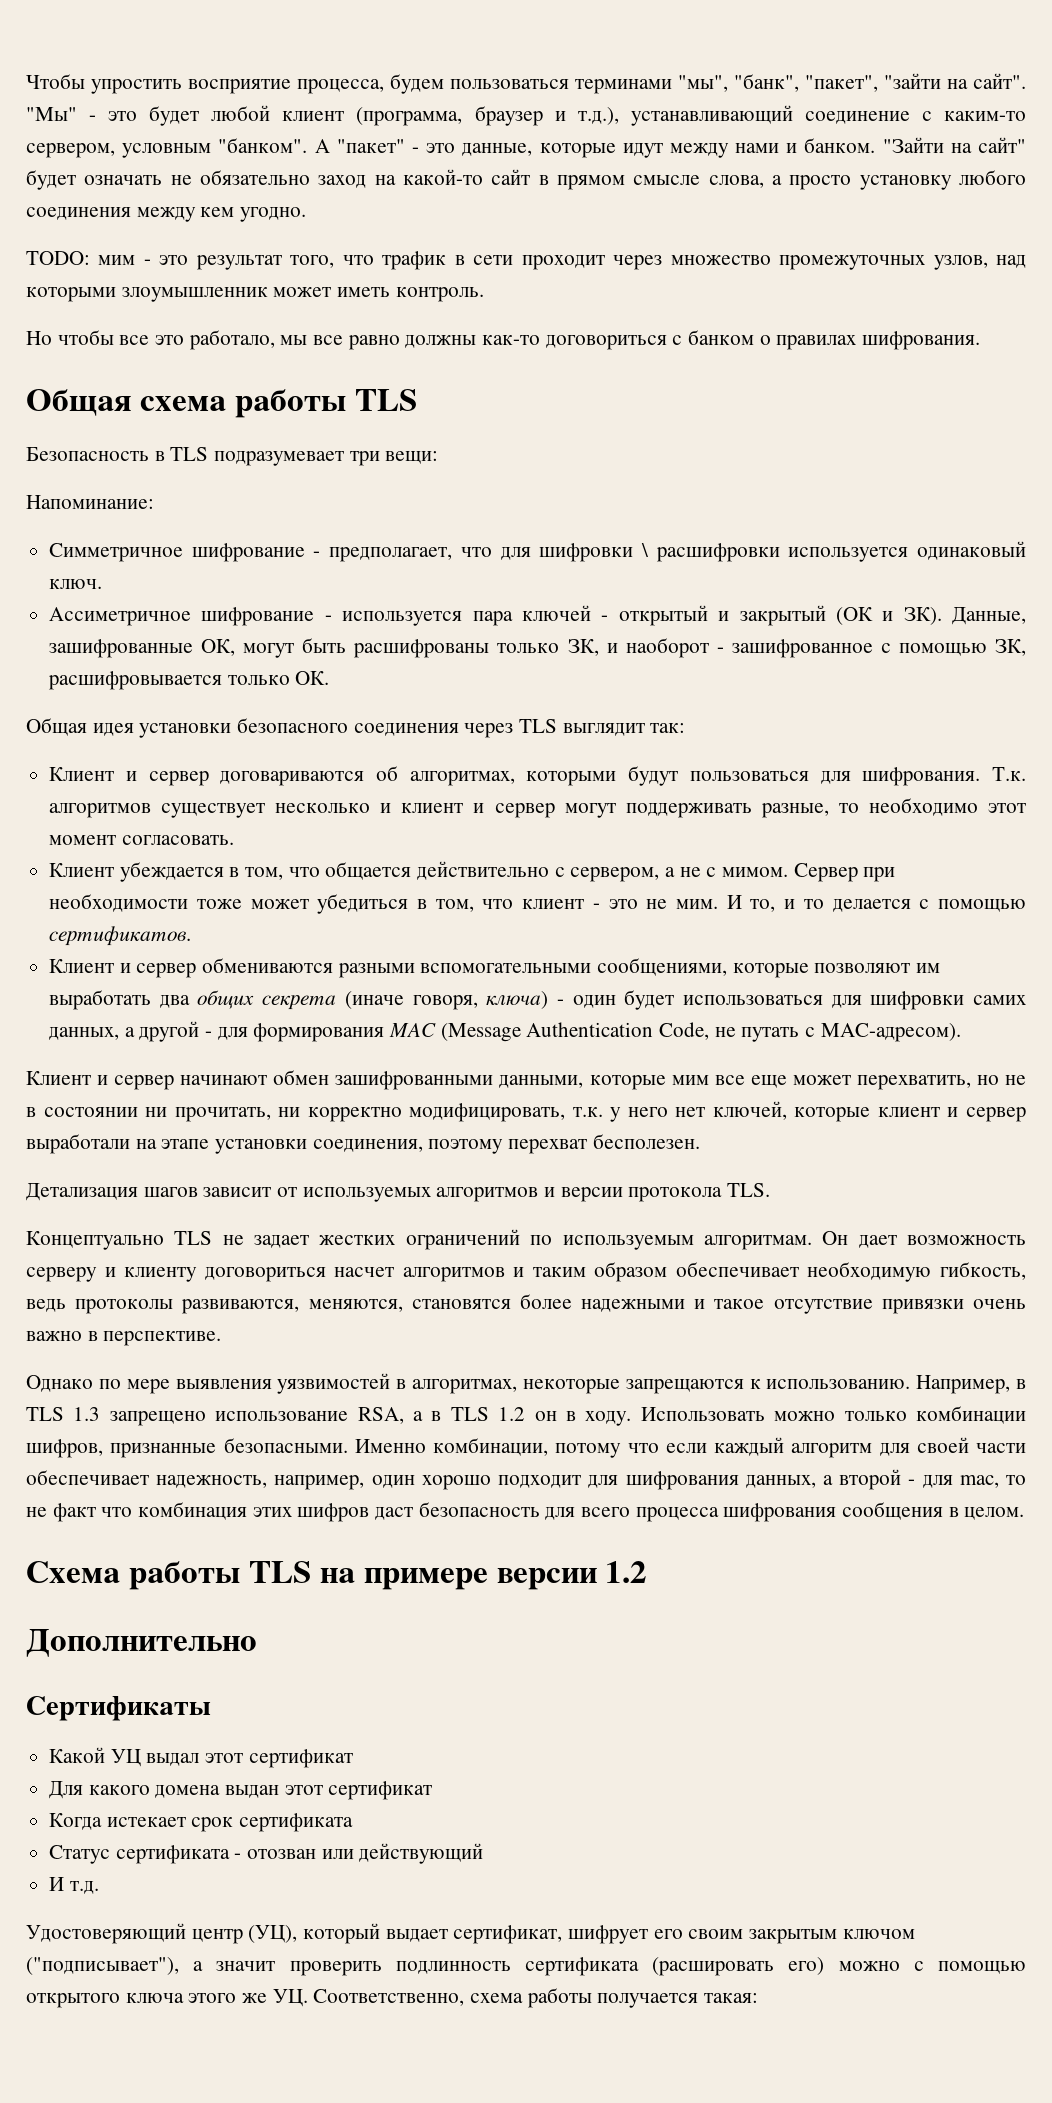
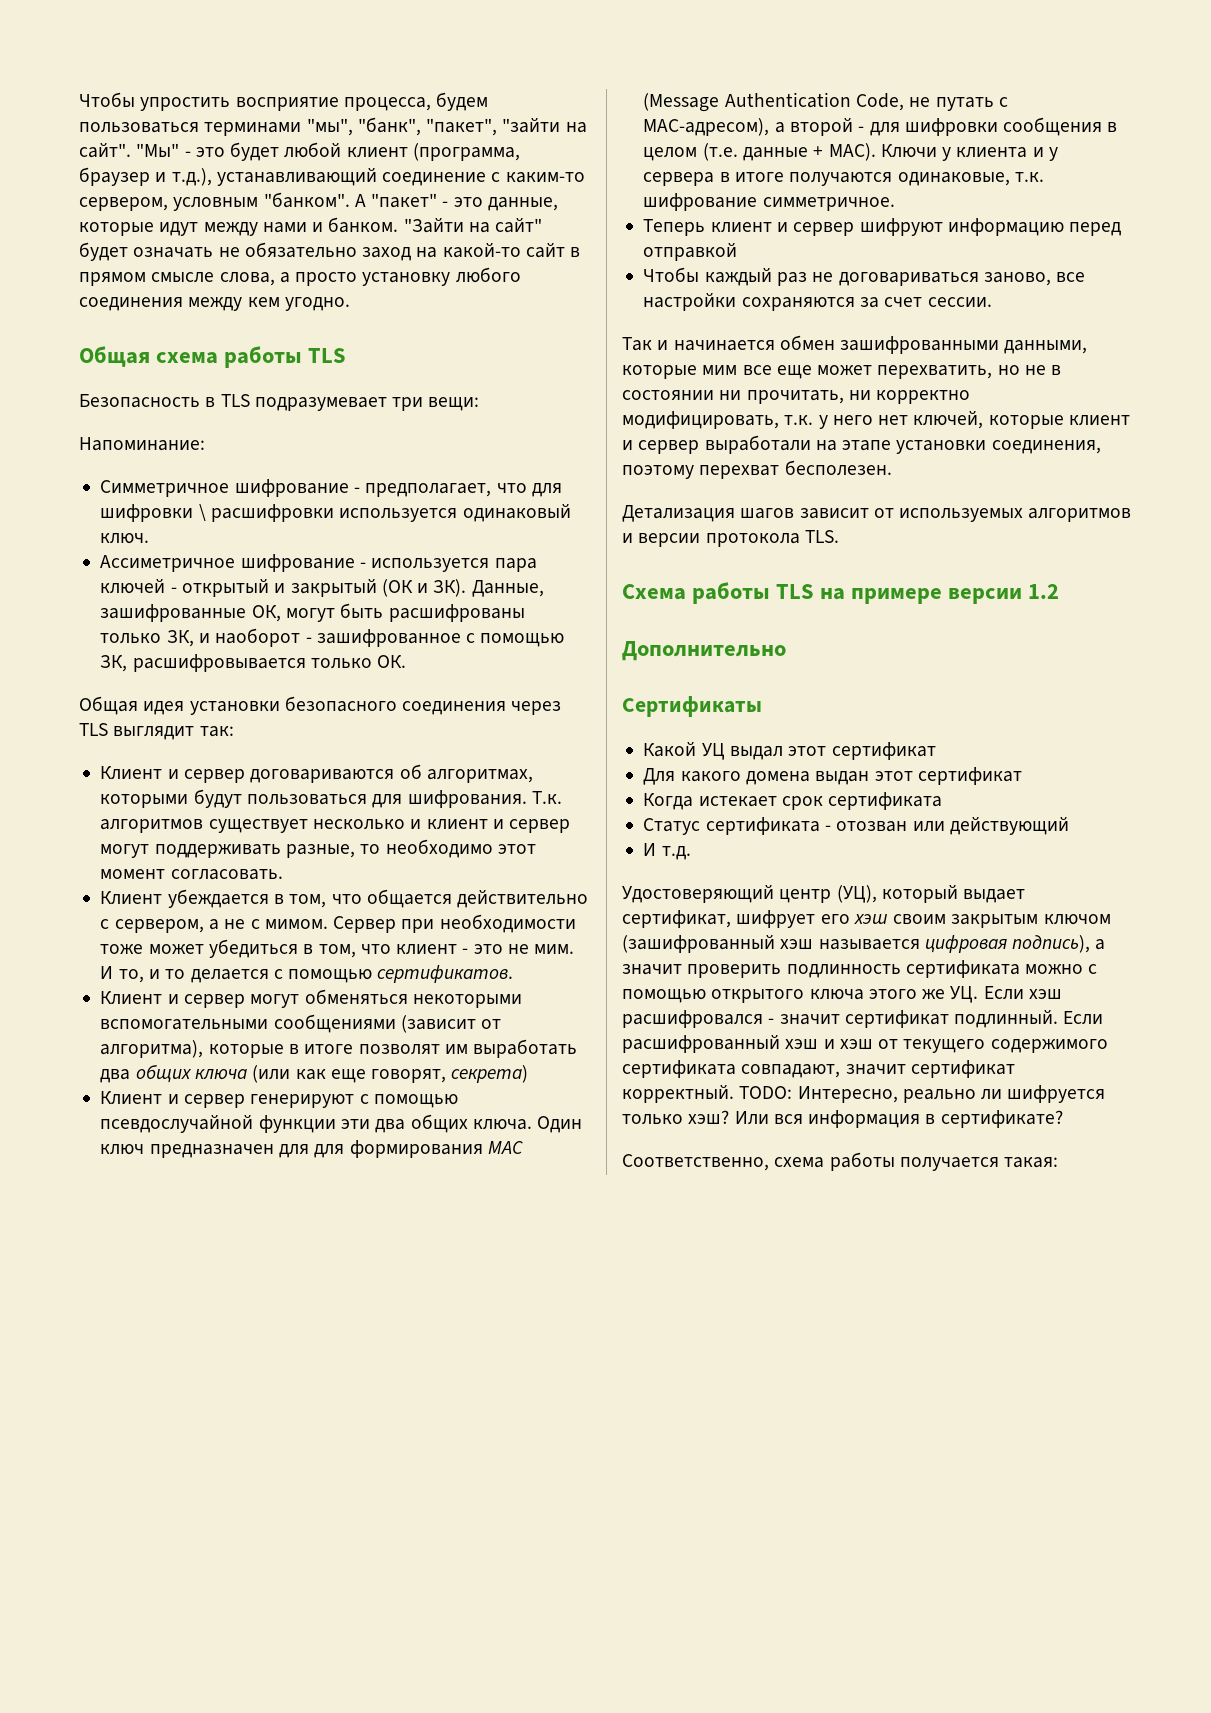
- TODO: мим - это результат того, что трафик в сети проходит через множество промежуточных узлов, над которыми злоумышленник может иметь контроль.
- Но чтобы все это работало, мы все равно должны как-то договориться с банком о правилах шифрования.
- Клиент и сервер обмениваются разными вспомогательными сообщениями, которые позволяют им выработать два общих секрета (иначе говоря, ключа) - один будет использоваться для шифровки самих данных, а другой - для формирования MAC (Message Authentication Code, не путать с MAC-адресом).
- Клиент и сервер начинают обмен зашифрованными данными, которые мим все еще может перехватить, но не в состоянии ни прочитать, ни корректно модифицировать, т.к. у него нет ключей, которые клиент и сервер выработали на этапе установки соединения, поэтому перехват бесполезен.
+ Клиент и сервер могут обменяться некоторыми вспомогательными сообщениями (зависит от алгоритма), которые в итоге позволят им выработать два общих ключа (или как еще говорят, секрета)
+ Клиент и сервер генерируют с помощью псевдослучайной функции эти два общих ключа. Один ключ предназначен для для формирования MAC (Message Authentication Code, не путать с MAC-адресом), а второй - для шифровки сообщения в целом (т.е. данные + MAC). Ключи у клиента и у сервера в итоге получаются одинаковые, т.к. шифрование симметричное.
+ Теперь клиент и сервер шифруют информацию перед отправкой
+ Чтобы каждый раз не договариваться заново, все настройки сохраняются за счет сессии.
+ Так и начинается обмен зашифрованными данными, которые мим все еще может перехватить, но не в состоянии ни прочитать, ни корректно модифицировать, т.к. у него нет ключей, которые клиент и сервер выработали на этапе установки соединения, поэтому перехват бесполезен.
- Концептуально TLS не задает жестких ограничений по используемым алгоритмам. Он дает возможность серверу и клиенту договориться насчет алгоритмов и таким образом обеспечивает необходимую гибкость, ведь протоколы развиваются, меняются, становятся более надежными и такое отсутствие привязки очень важно в перспективе.
- Однако по мере выявления уязвимостей в алгоритмах, некоторые запрещаются к использованию. Например, в TLS 1.3 запрещено использование RSA, а в TLS 1.2 он в ходу. Использовать можно только комбинации шифров, признанные безопасными. Именно комбинации, потому что если каждый алгоритм для своей части обеспечивает надежность, например, один хорошо подходит для шифрования данных, а второй - для mac, то не факт что комбинация этих шифров даст безопасность для всего процесса шифрования сообщения в целом.
- Удостоверяющий центр (УЦ), который выдает сертификат, шифрует его своим закрытым ключом ("подписывает"), а значит проверить подлинность сертификата (расшировать его) можно с помощью открытого ключа этого же УЦ. Соответственно, схема работы получается такая:
+ Удостоверяющий центр (УЦ), который выдает сертификат, шифрует его хэш своим закрытым ключом (зашифрованный хэш называется цифровая подпись), а значит проверить подлинность сертификата можно с помощью открытого ключа этого же УЦ. Если хэш расшифровался - значит сертификат подлинный. Если расшифрованный хэш и хэш от текущего содержимого сертификата совпадают, значит сертификат корректный. TODO: Интересно, реально ли шифруется только хэш? Или вся информация в сертификате?
+ Соответственно, схема работы получается такая:

